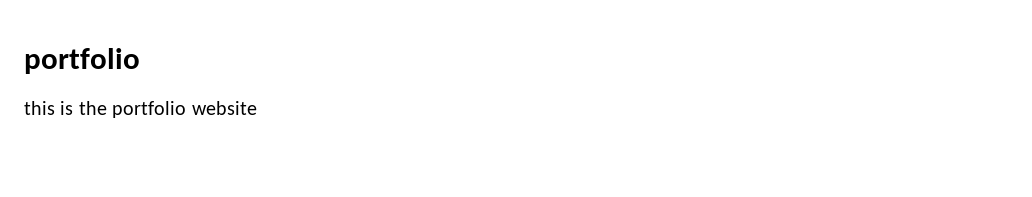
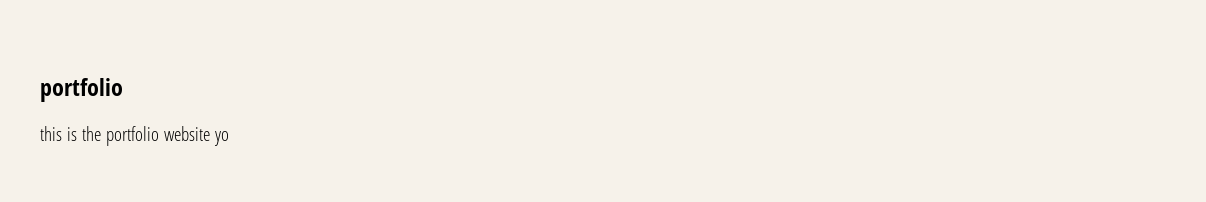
- this is the portfolio website
+ this is the portfolio website yo

